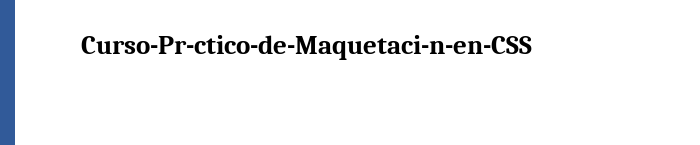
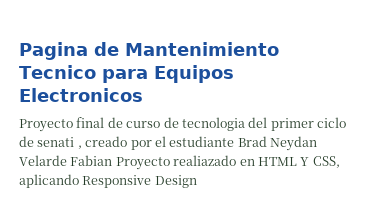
- Curso-Pr-ctico-de-Maquetaci-n-en-CSS
+ Pagina de Mantenimiento Tecnico para Equipos Electronicos
+ Proyecto final de curso de tecnologia del primer ciclo de senati , creado por el estudiante Brad Neydan Velarde Fabian Proyecto realiazado en HTML Y CSS, aplicando Responsive Design

